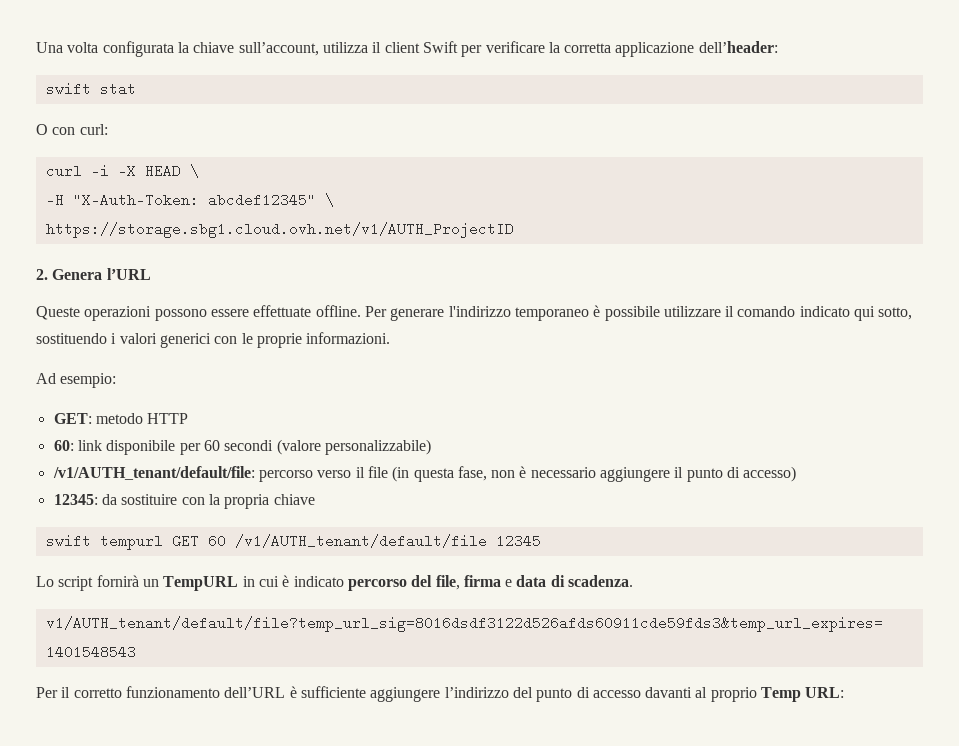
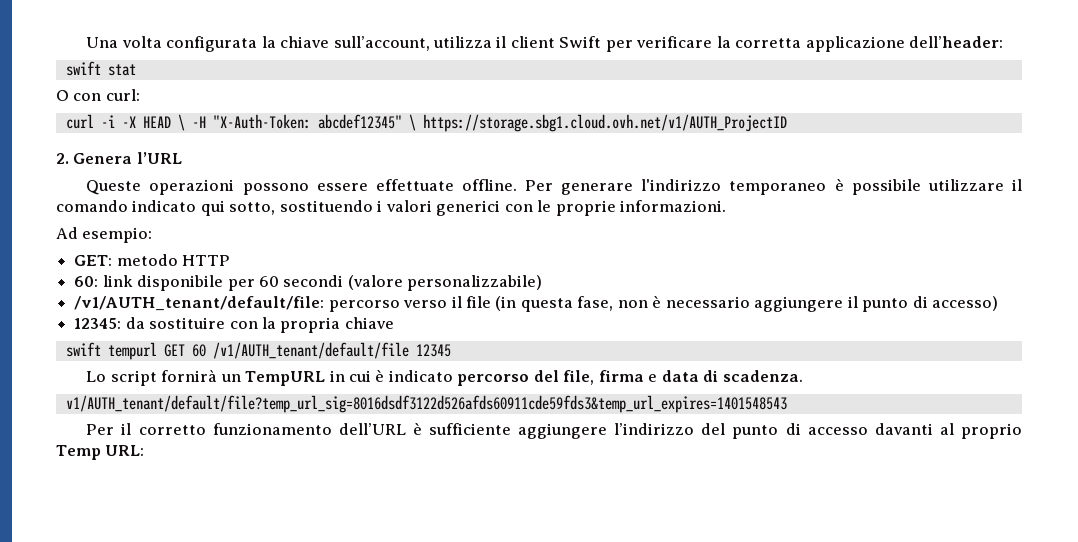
- curl -i -X HEAD \
- -H "X-Auth-Token: abcdef12345" \
- https://storage.sbg1.cloud.ovh.net/v1/AUTH_ProjectID
+ curl -i -X HEAD \ -H "X-Auth-Token: abcdef12345" \ https://storage.sbg1.cloud.ovh.net/v1/AUTH_ProjectID

